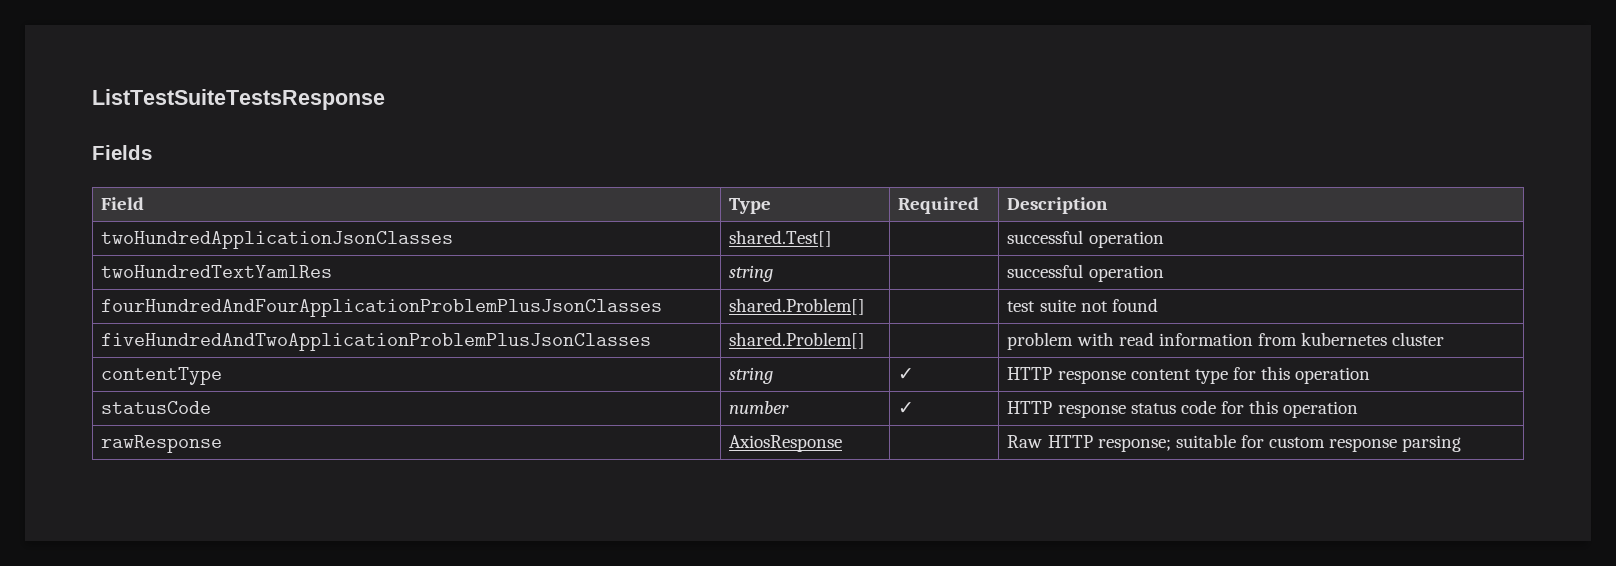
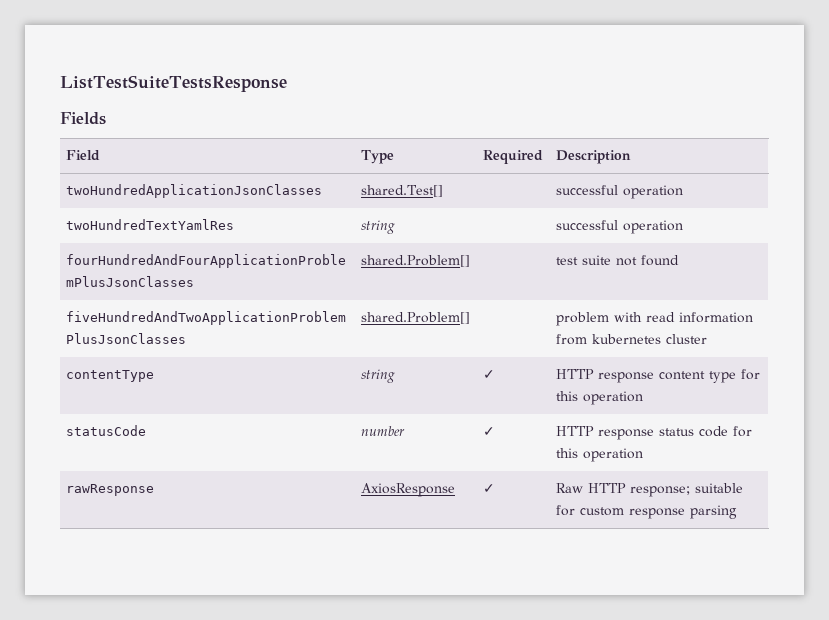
- rawResponse | AxiosResponse | | Raw HTTP response; suitable for custom response parsing
+ rawResponse | AxiosResponse | ✓ | Raw HTTP response; suitable for custom response parsing

